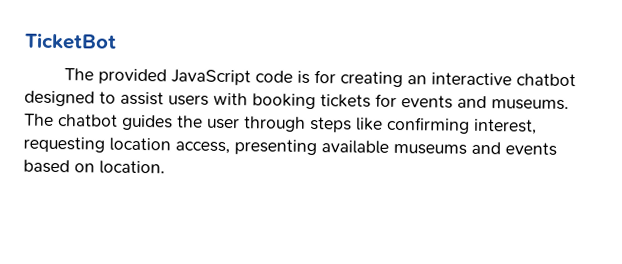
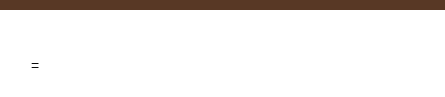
- TicketBot
- The provided JavaScript code is for creating an interactive chatbot designed to assist users with booking tickets for events and museums. The chatbot guides the user through steps like confirming interest, requesting location access, presenting available museums and events based on location.
+ =

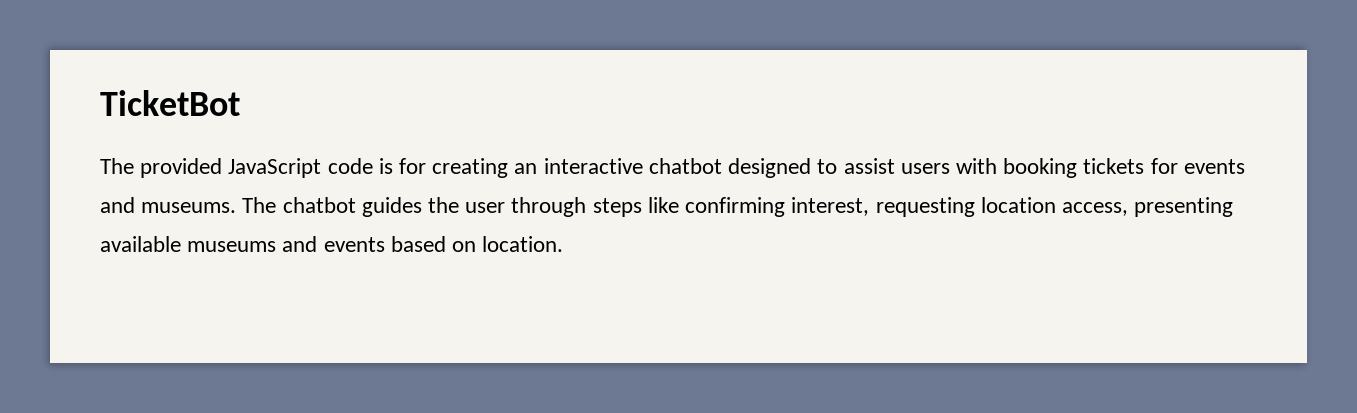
- =
+ TicketBot
+ The provided JavaScript code is for creating an interactive chatbot designed to assist users with booking tickets for events and museums. The chatbot guides the user through steps like confirming interest, requesting location access, presenting available museums and events based on location.

